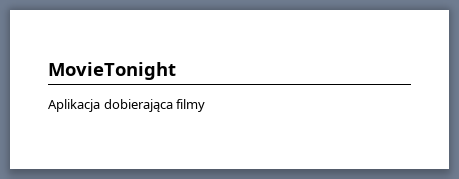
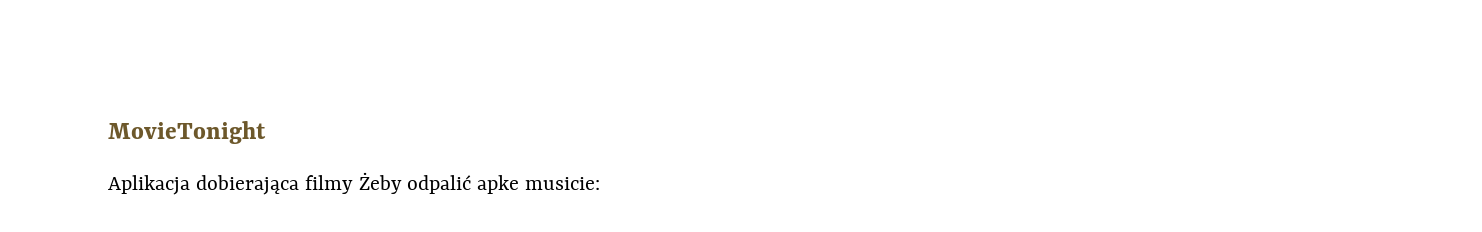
- Aplikacja dobierająca filmy
+ Aplikacja dobierająca filmy Żeby odpalić apke musicie:

